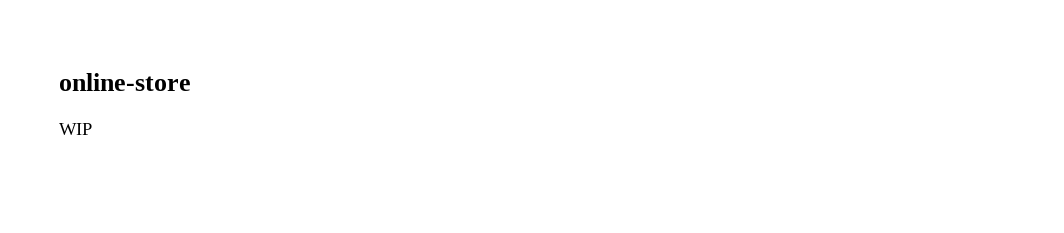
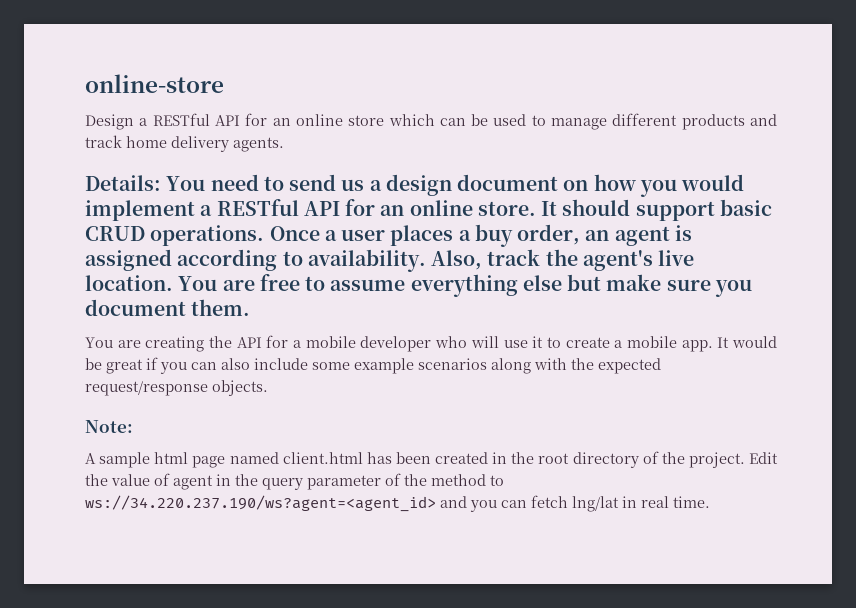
- WIP
+ Design a RESTful API for an online store which can be used to manage different products and track home delivery agents.
+ Details: You need to send us a design document on how you would implement a RESTful API for an online store. It should support basic CRUD operations. Once a user places a buy order, an agent is assigned according to availability. Also, track the agent's live location. You are free to assume everything else but make sure you document them.
+ You are creating the API for a mobile developer who will use it to create a mobile app. It would be great if you can also include some example scenarios along with the expected request/response objects.
+ Note:
+ A sample html page named client.html has been created in the root directory of the project. Edit the value of agent in the query parameter of the method to ws://34.220.237.190/ws?agent=<agent_id> and you can fetch lng/lat in real time.

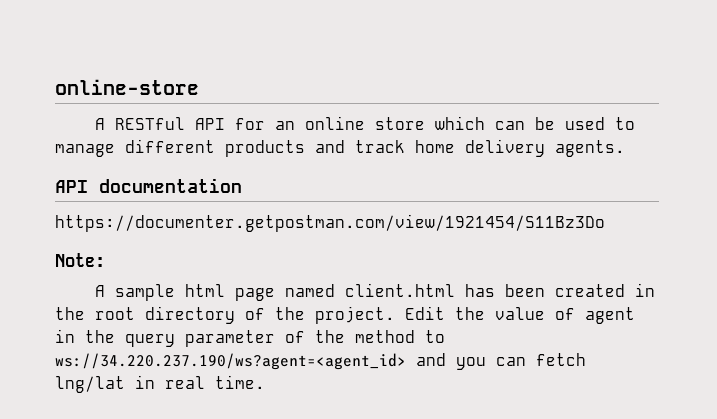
- Design a RESTful API for an online store which can be used to manage different products and track home delivery agents.
+ A RESTful API for an online store which can be used to manage different products and track home delivery agents.
- Details: You need to send us a design document on how you would implement a RESTful API for an online store. It should support basic CRUD operations. Once a user places a buy order, an agent is assigned according to availability. Also, track the agent's live location. You are free to assume everything else but make sure you document them.
- You are creating the API for a mobile developer who will use it to create a mobile app. It would be great if you can also include some example scenarios along with the expected request/response objects.
+ API documentation
+ https://documenter.getpostman.com/view/1921454/S11Bz3Do

